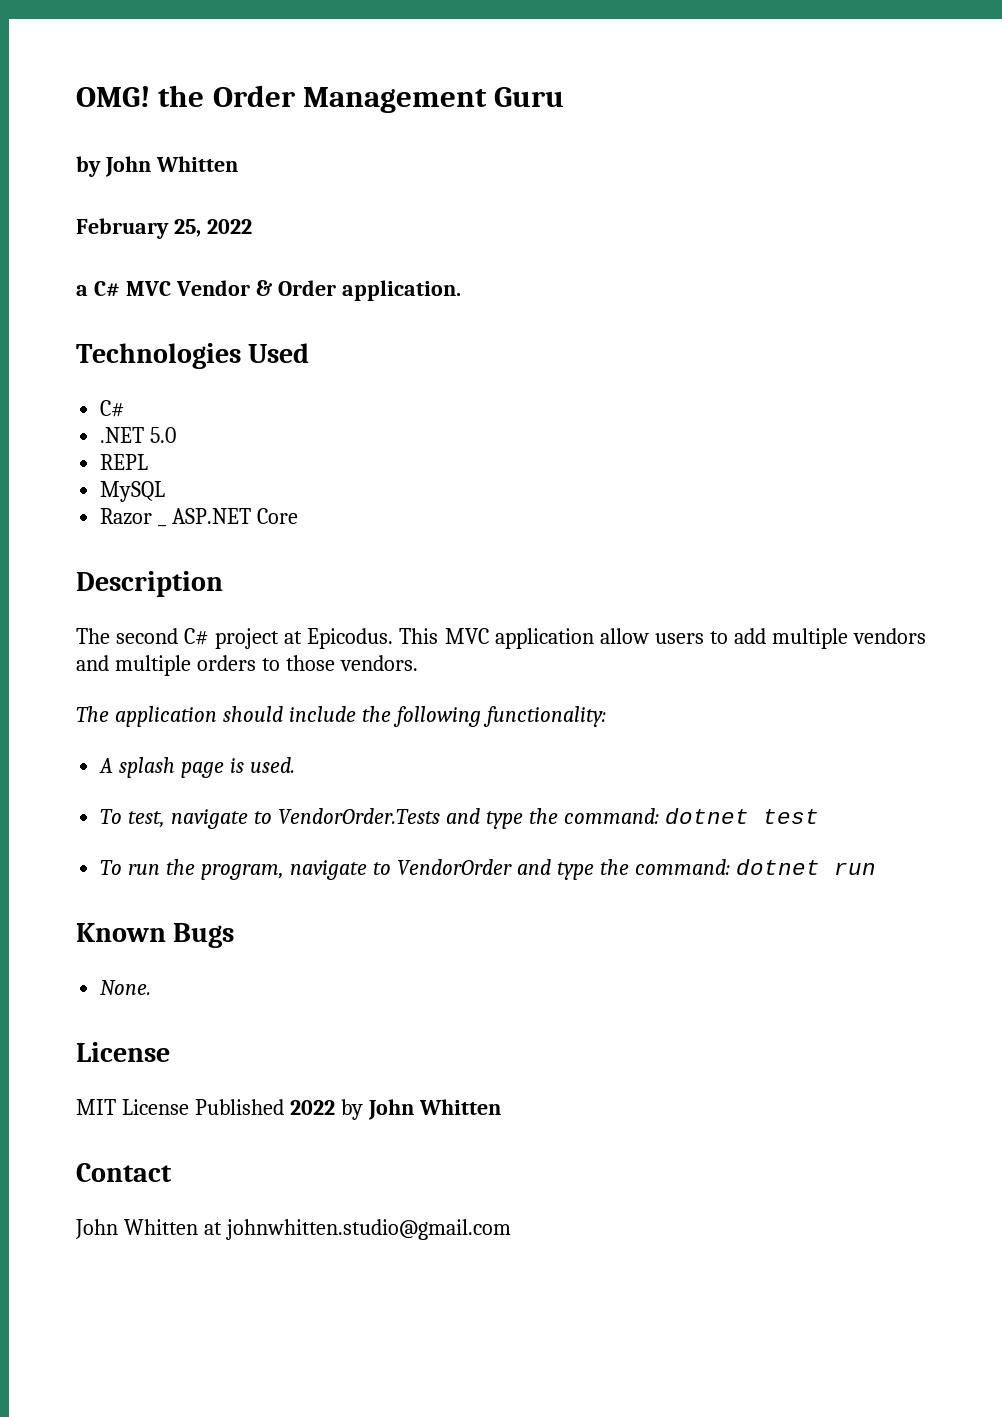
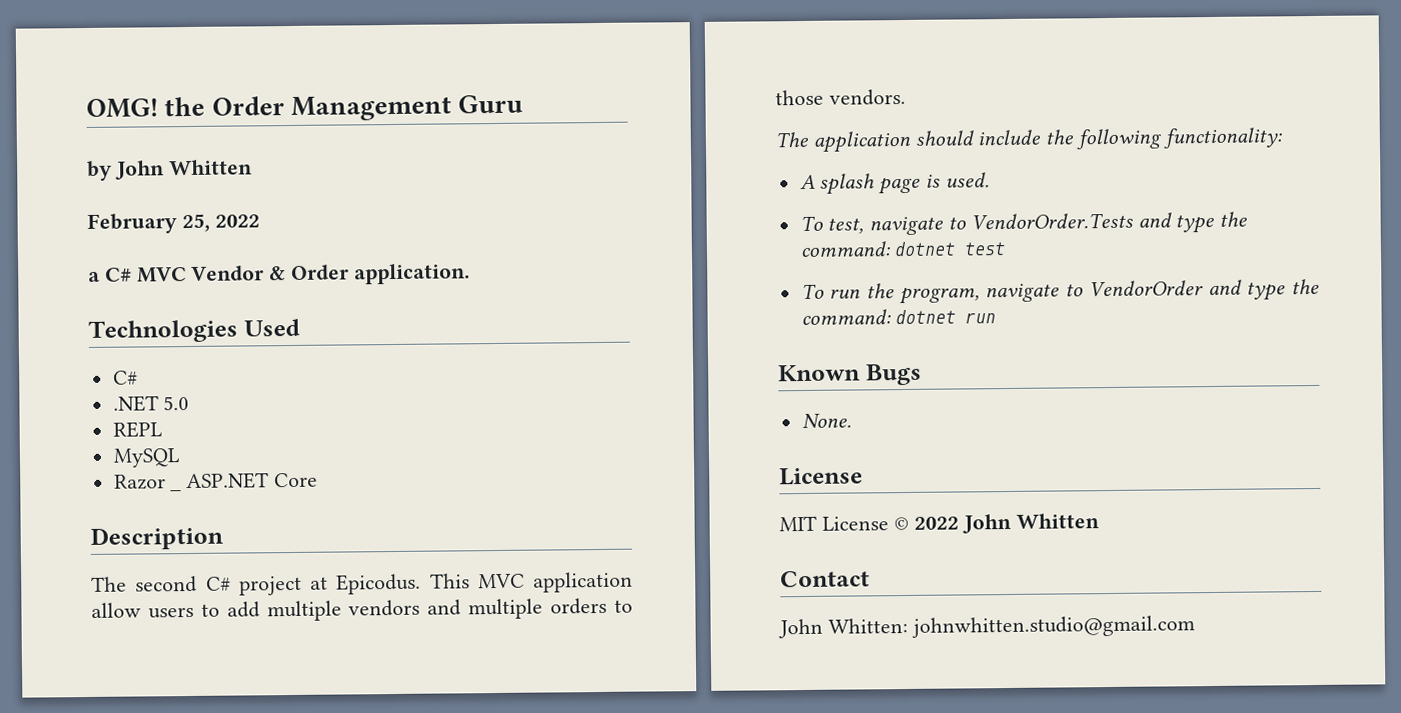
- MIT License Published 2022 by John Whitten
+ MIT License © 2022 John Whitten
- John Whitten at johnwhitten.studio@gmail.com
+ John Whitten: johnwhitten.studio@gmail.com

